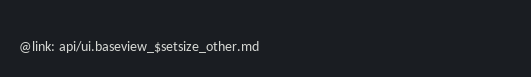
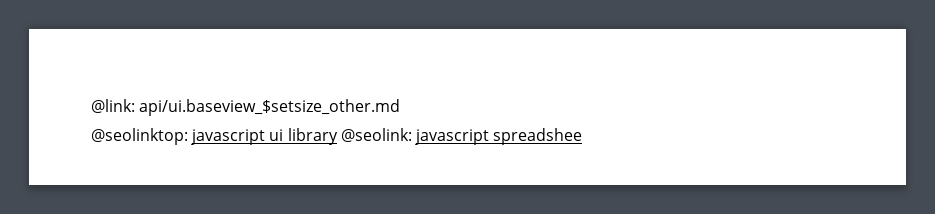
+ @seolinktop: javascript ui library @seolink: javascript spreadshee

